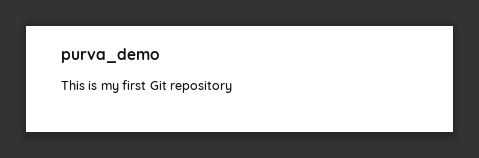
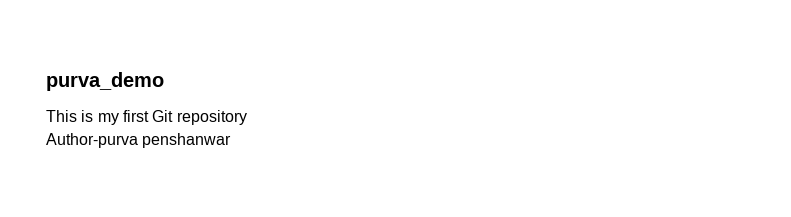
+ Author-purva penshanwar

